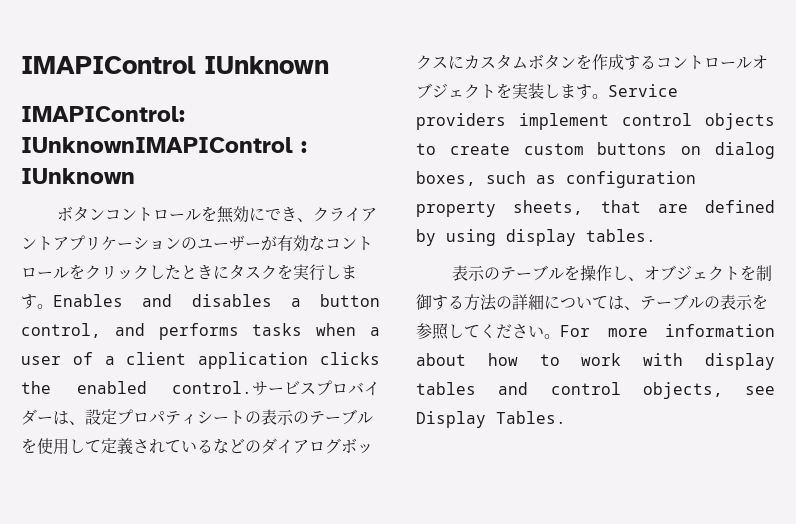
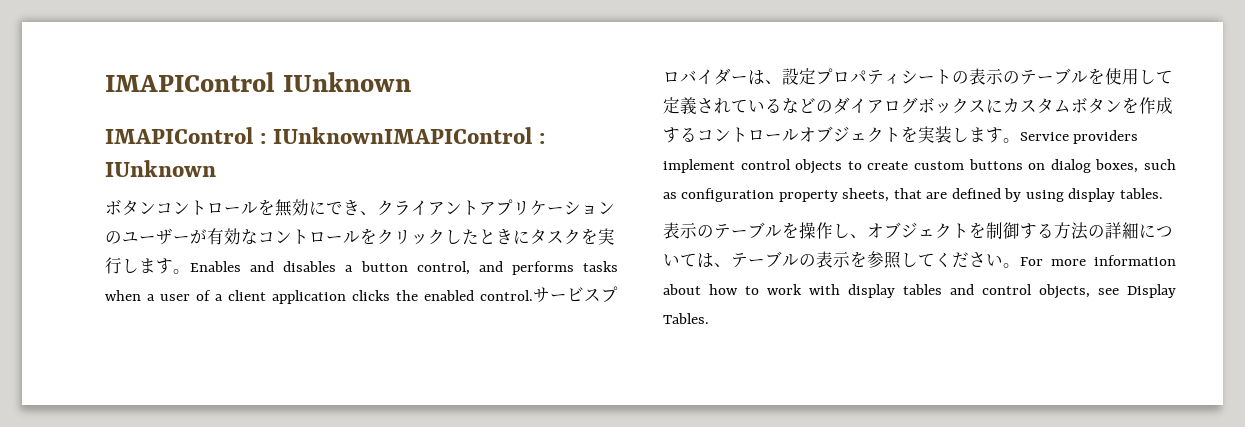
- IMAPIControl: IUnknownIMAPIControl : IUnknown
+ IMAPIControl : IUnknownIMAPIControl : IUnknown

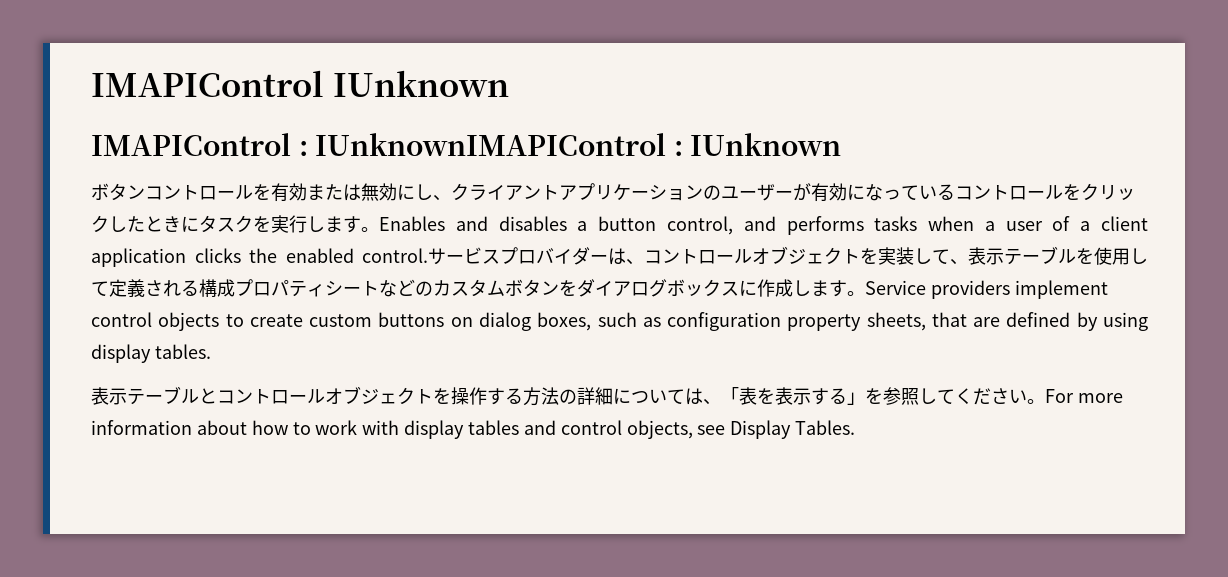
- ボタンコントロールを無効にでき、クライアントアプリケーションのユーザーが有効なコントロールをクリックしたときにタスクを実行します。
+ ボタンコントロールを有効または無効にし、クライアントアプリケーションのユーザーが有効になっているコントロールをクリックしたときにタスクを実行します。
- サービスプロバイダーは、設定プロパティシートの表示のテーブルを使用して定義されているなどのダイアログボックスにカスタムボタンを作成するコントロールオブジェクトを実装します。
+ サービスプロバイダーは、コントロールオブジェクトを実装して、表示テーブルを使用して定義される構成プロパティシートなどのカスタムボタンをダイアログボックスに作成します。
- 表示のテーブルを操作し、オブジェクトを制御する方法の詳細については、テーブルの表示を参照してください。
+ 表示テーブルとコントロールオブジェクトを操作する方法の詳細については、「表を表示する」を参照してください。

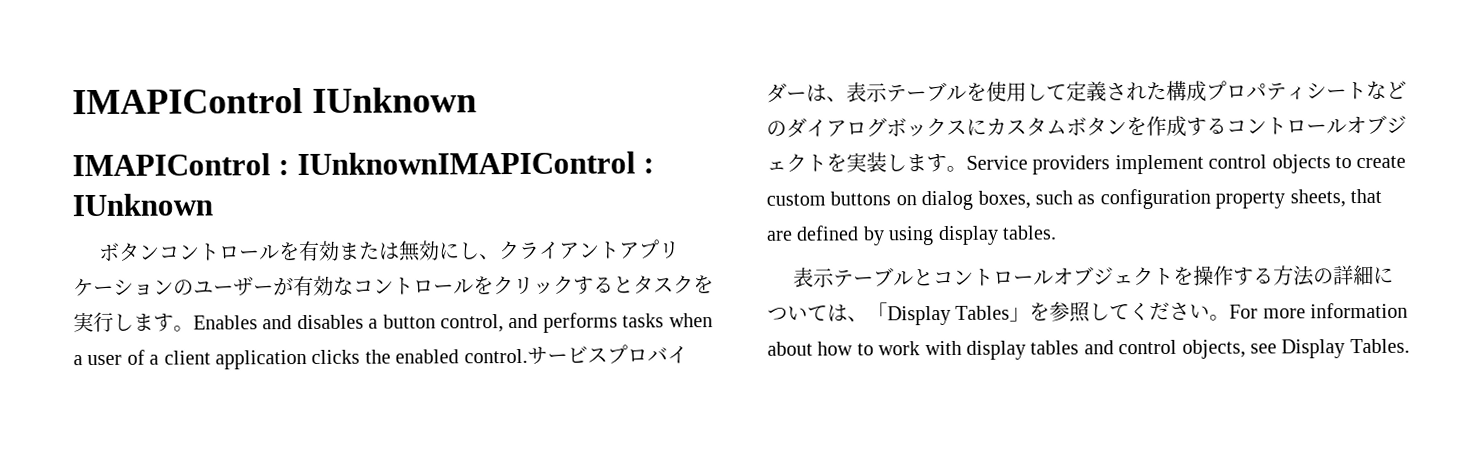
- ボタンコントロールを有効または無効にし、クライアントアプリケーションのユーザーが有効になっているコントロールをクリックしたときにタスクを実行します。
+ ボタンコントロールを有効または無効にし、クライアントアプリケーションのユーザーが有効なコントロールをクリックするとタスクを実行します。
- サービスプロバイダーは、コントロールオブジェクトを実装して、表示テーブルを使用して定義される構成プロパティシートなどのカスタムボタンをダイアログボックスに作成します。
+ サービスプロバイダーは、表示テーブルを使用して定義された構成プロパティシートなどのダイアログボックスにカスタムボタンを作成するコントロールオブジェクトを実装します。
- 表示テーブルとコントロールオブジェクトを操作する方法の詳細については、「表を表示する」を参照してください。
+ 表示テーブルとコントロールオブジェクトを操作する方法の詳細については、「Display Tables」を参照してください。

